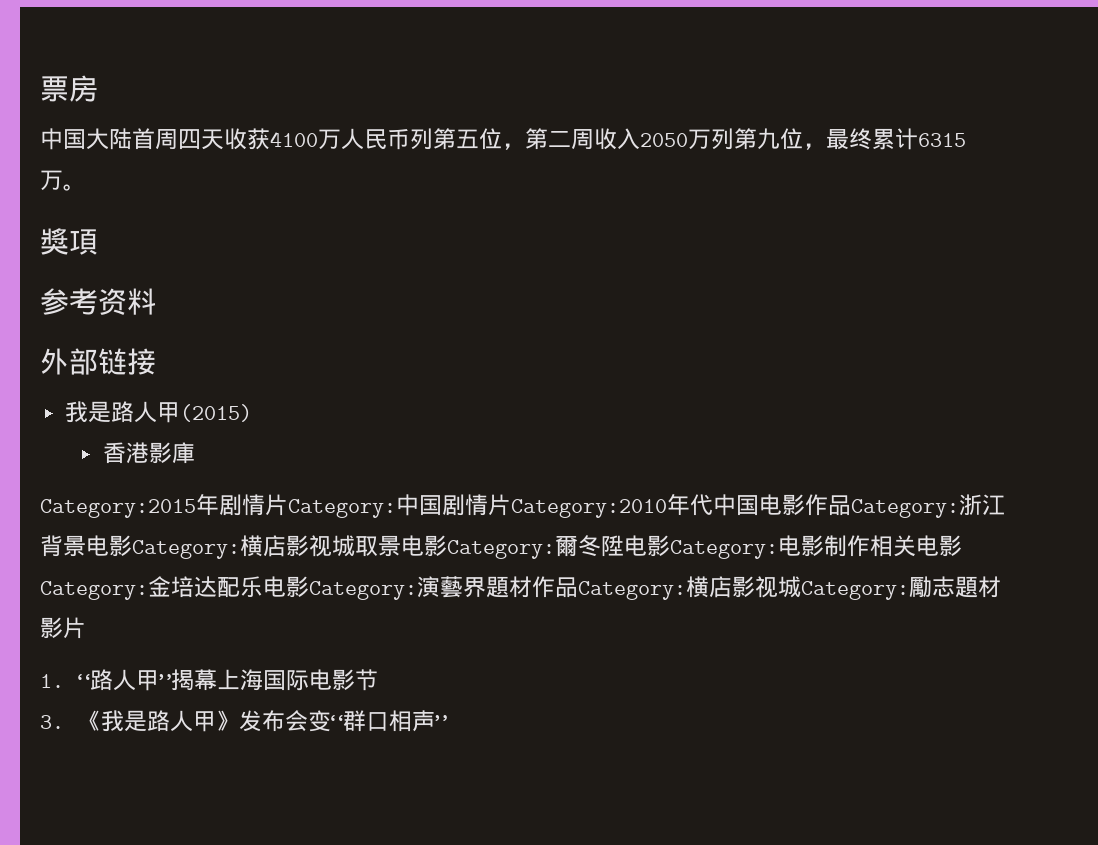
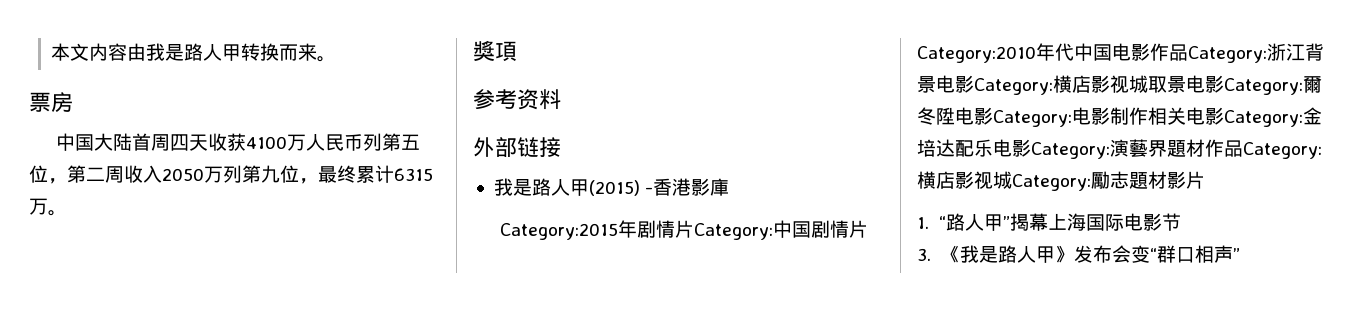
+ 本文内容由我是路人甲转换而来。
- 我是路人甲(2015)
- 香港影庫
+ 我是路人甲(2015) -香港影庫

